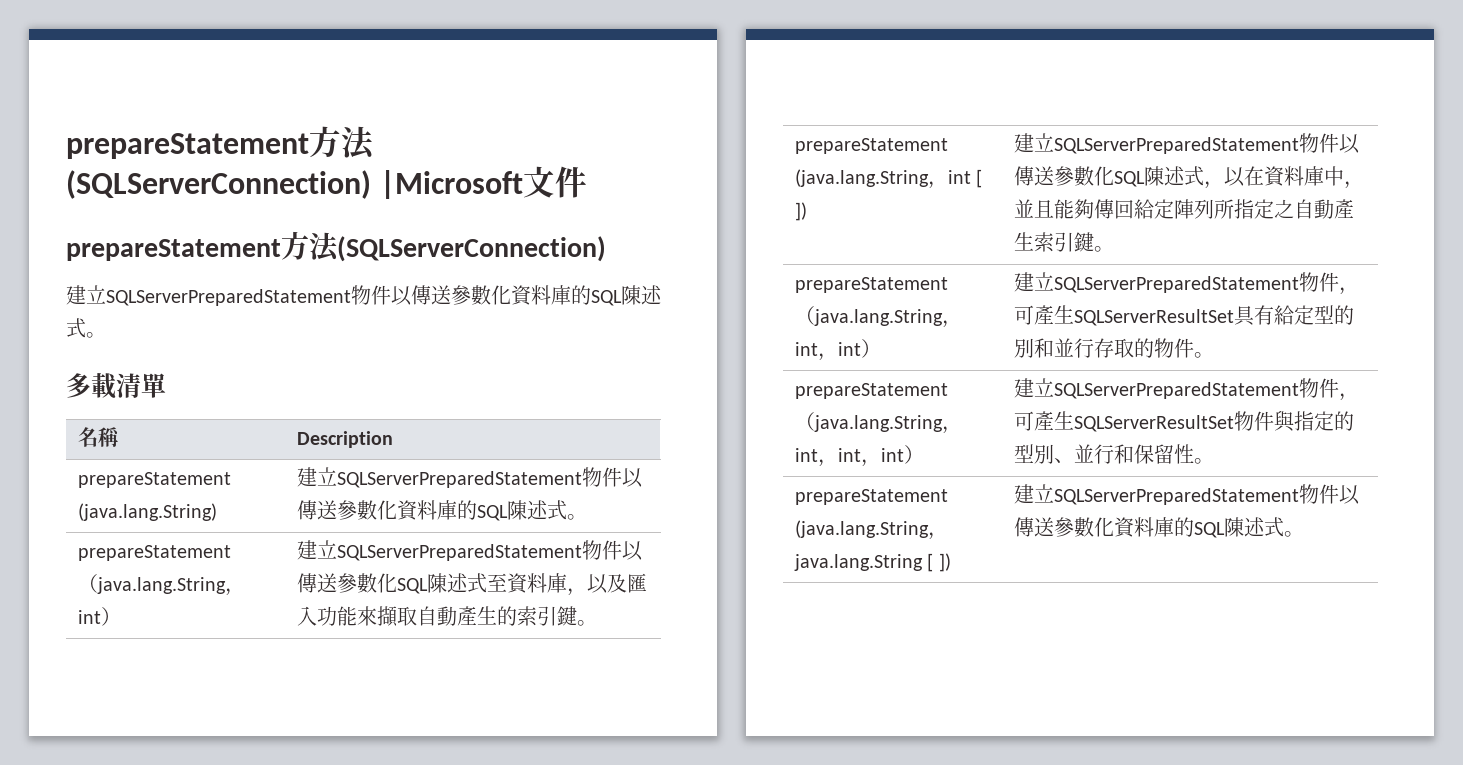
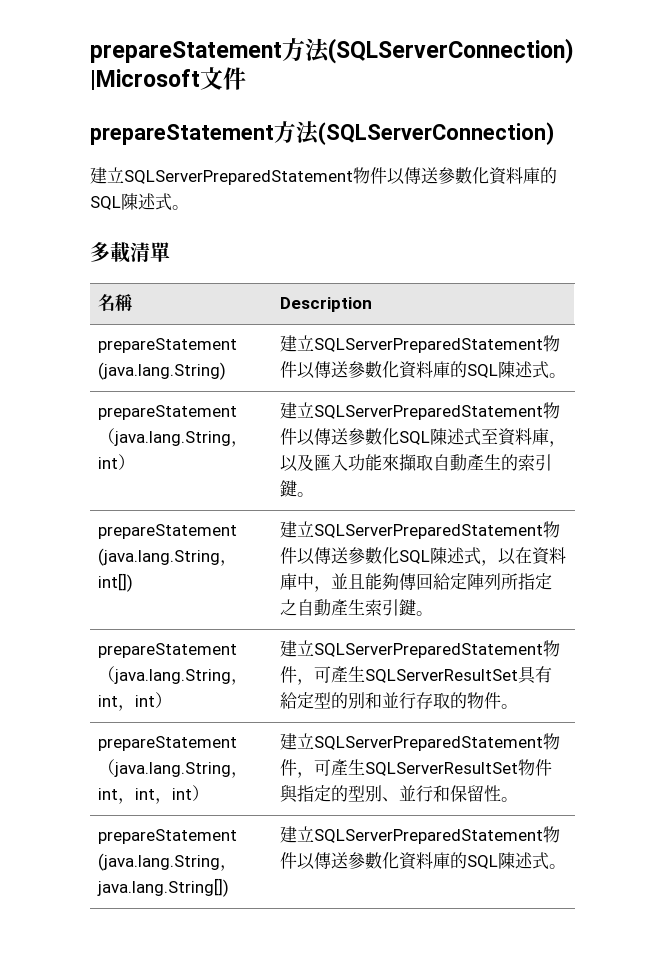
- prepareStatement (java.lang.String，int [ ]) | 建立SQLServerPreparedStatement物件以傳送參數化SQL陳述式，以在資料庫中，並且能夠傳回給定陣列所指定之自動產生索引鍵。
+ prepareStatement (java.lang.String，int[]) | 建立SQLServerPreparedStatement物件以傳送參數化SQL陳述式，以在資料庫中，並且能夠傳回給定陣列所指定之自動產生索引鍵。
- prepareStatement (java.lang.String，java.lang.String [ ]) | 建立SQLServerPreparedStatement物件以傳送參數化資料庫的SQL陳述式。
+ prepareStatement (java.lang.String，java.lang.String[]) | 建立SQLServerPreparedStatement物件以傳送參數化資料庫的SQL陳述式。

